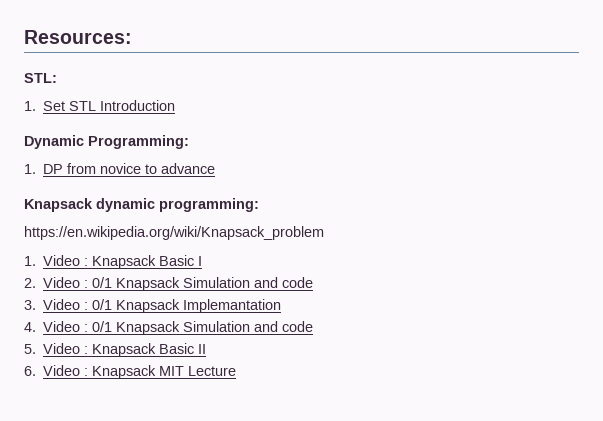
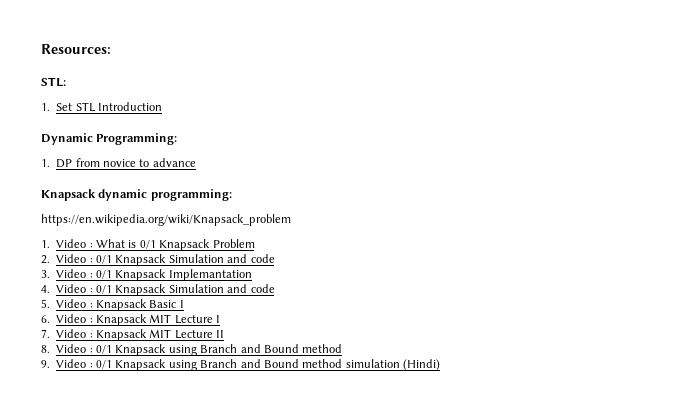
- 1. Video : Knapsack Basic I
+ 1. Video : What is 0/1 Knapsack Problem
- 5. Video : Knapsack Basic II
+ 5. Video : Knapsack Basic I
- 6. Video : Knapsack MIT Lecture
+ 6. Video : Knapsack MIT Lecture I
+ 7. Video : Knapsack MIT Lecture II
+ 8. Video : 0/1 Knapsack using Branch and Bound method
+ 9. Video : 0/1 Knapsack using Branch and Bound method simulation (Hindi)

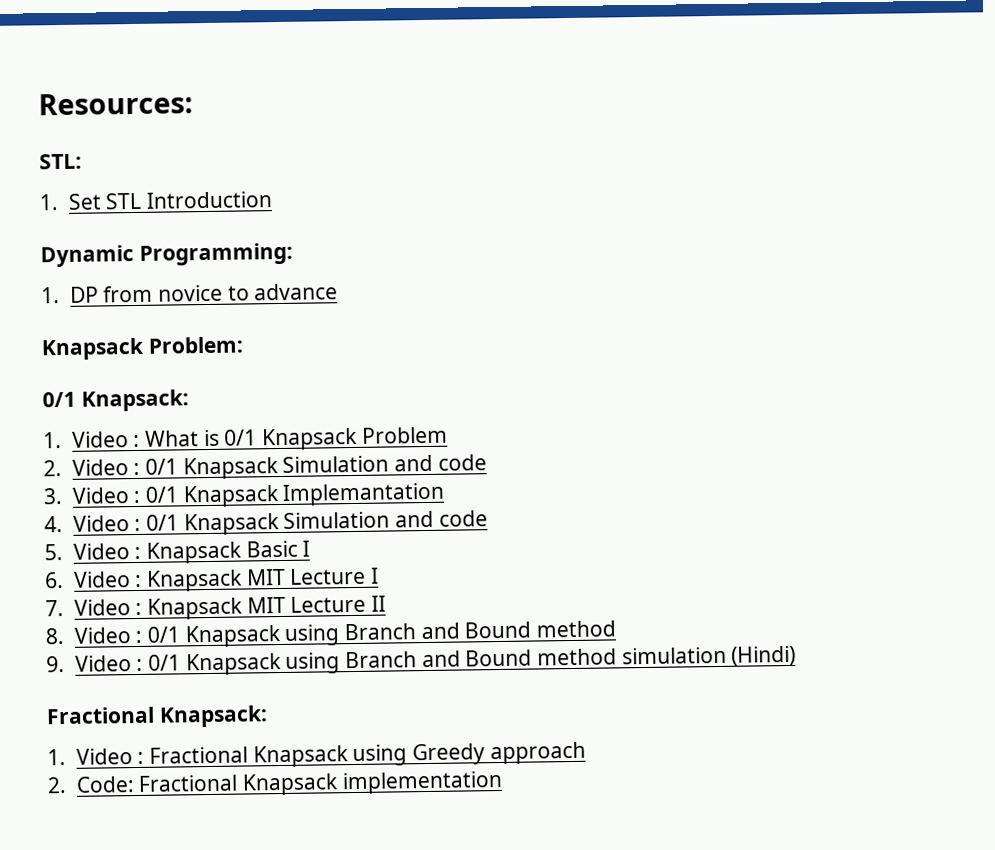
- Knapsack dynamic programming:
- https://en.wikipedia.org/wiki/Knapsack_problem
+ Knapsack Problem:
+ 0/1 Knapsack:
+ Fractional Knapsack:
+ 1. Video : Fractional Knapsack using Greedy approach
+ 2. Code: Fractional Knapsack implementation

